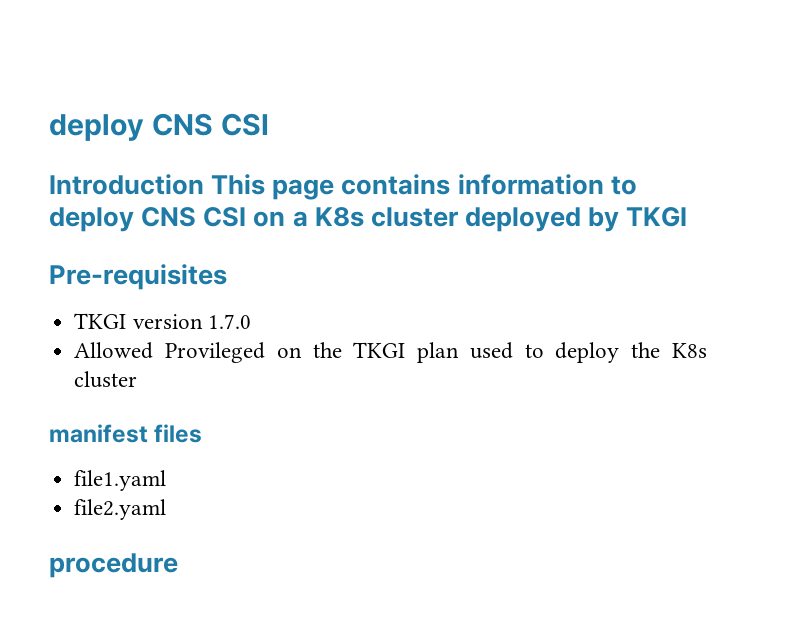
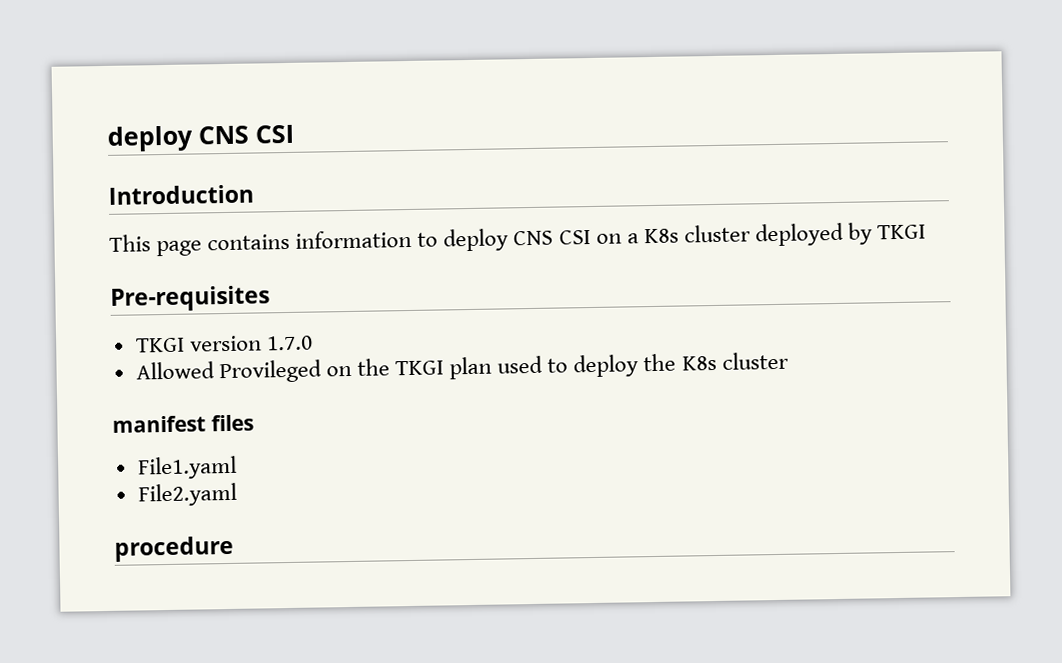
- Introduction This page contains information to deploy CNS CSI on a K8s cluster deployed by TKGI
+ Introduction
+ This page contains information to deploy CNS CSI on a K8s cluster deployed by TKGI
- file1.yaml
- file2.yaml
+ File1.yaml
+ File2.yaml

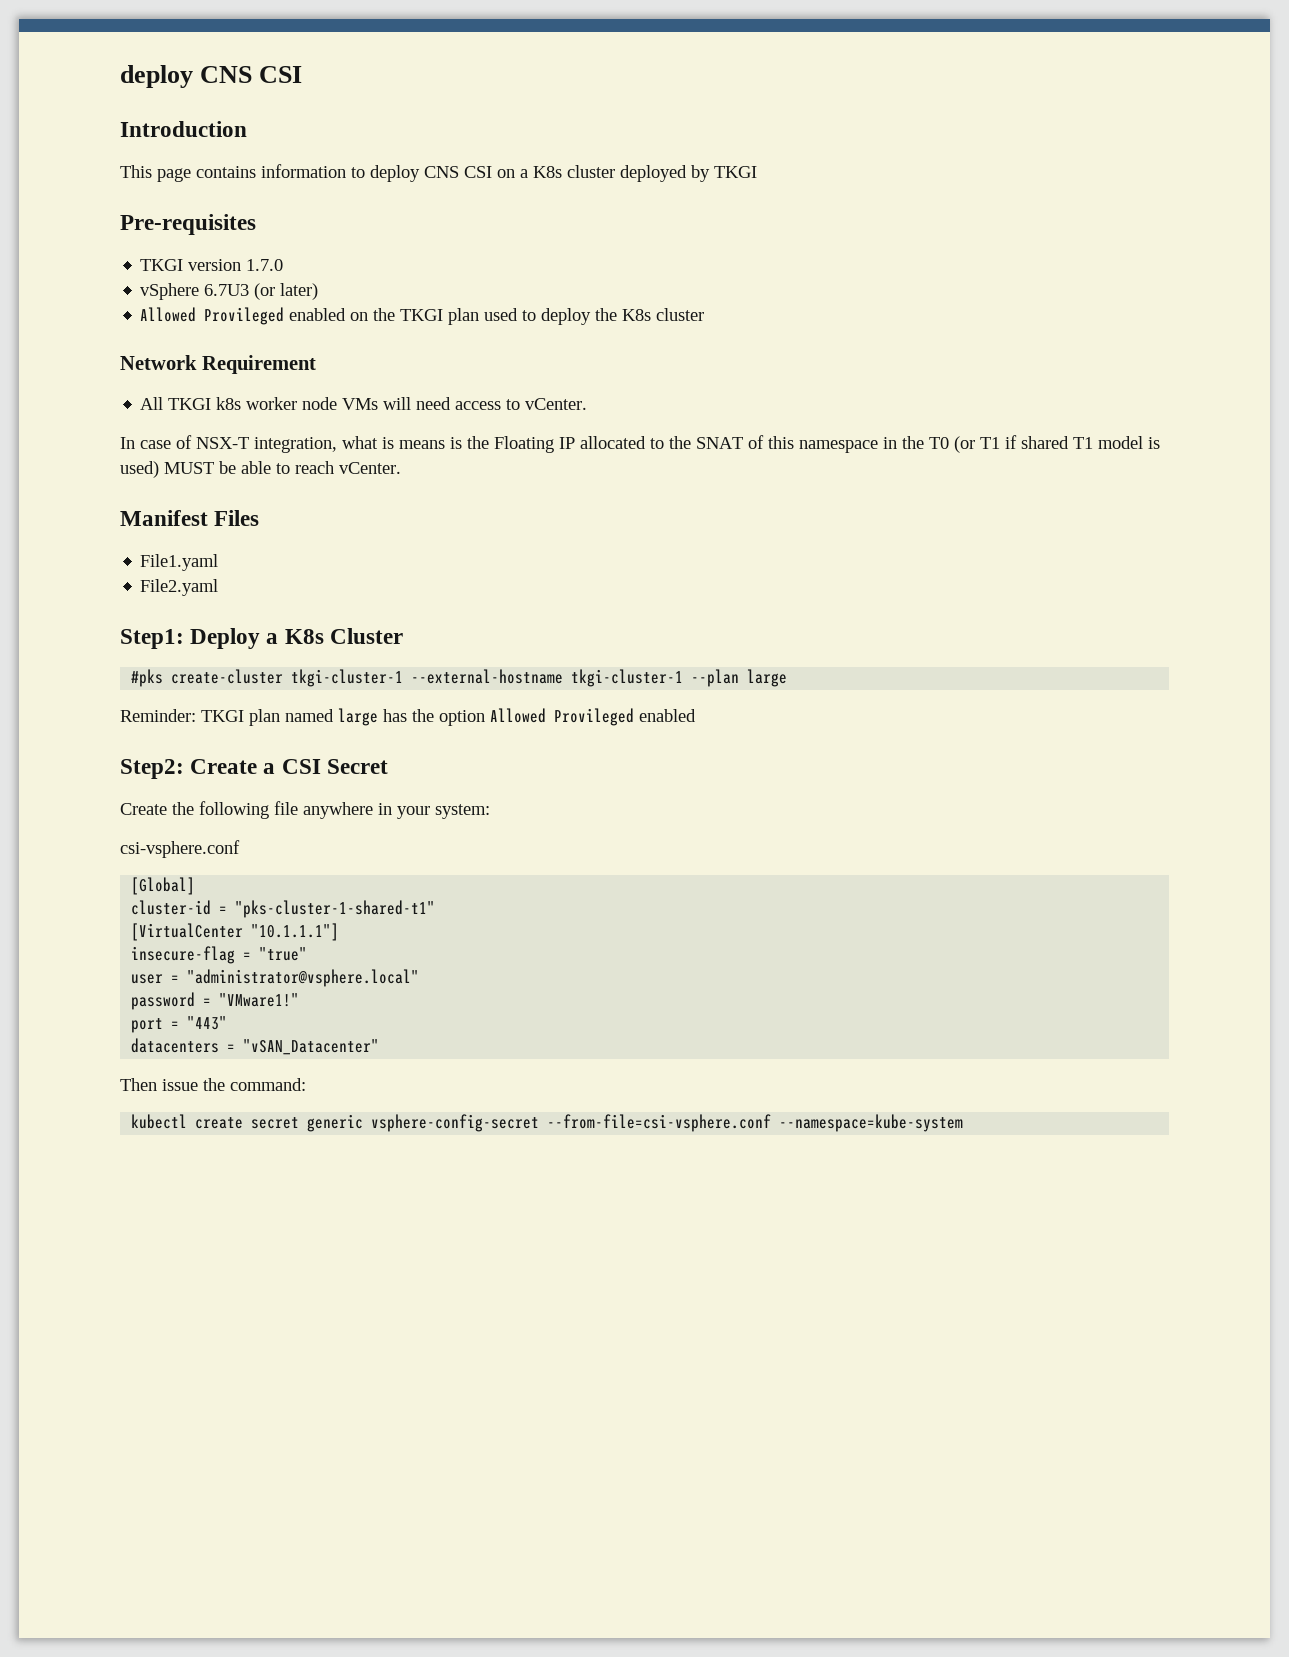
- Allowed Provileged on the TKGI plan used to deploy the K8s cluster
+ vSphere 6.7U3 (or later)
+ Allowed Provileged enabled on the TKGI plan used to deploy the K8s cluster
- manifest files
+ Network Requirement
+ All TKGI k8s worker node VMs will need access to vCenter.
+ In case of NSX-T integration, what is means is the Floating IP allocated to the SNAT of this namespace in the T0 (or T1 if shared T1 model is used) MUST be able to reach vCenter.
+ Manifest Files
  File1.yaml
  File2.yaml
- procedure
+ Step1: Deploy a K8s Cluster
+ #pks create-cluster tkgi-cluster-1 --external-hostname tkgi-cluster-1 --plan large
+ Reminder: TKGI plan named large has the option Allowed Provileged enabled
+ Step2: Create a CSI Secret
+ Create the following file anywhere in your system:
+ csi-vsphere.conf
+ [Global]
+ cluster-id = "pks-cluster-1-shared-t1"
+ [VirtualCenter "10.1.1.1"]
+ insecure-flag = "true"
+ user = "administrator@vsphere.local"
+ password = "VMware1!"
+ port = "443"
+ datacenters = "vSAN_Datacenter"
+ Then issue the command:
+ kubectl create secret generic vsphere-config-secret --from-file=csi-vsphere.conf --namespace=kube-system

